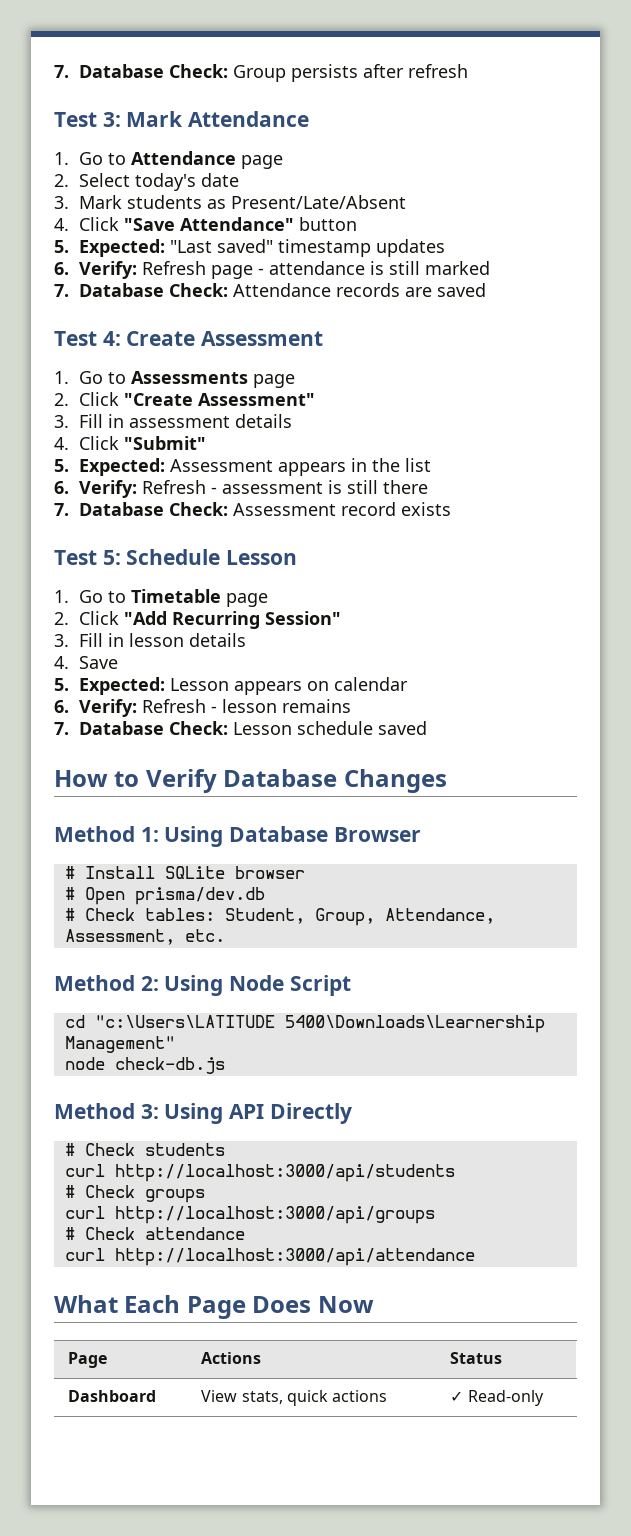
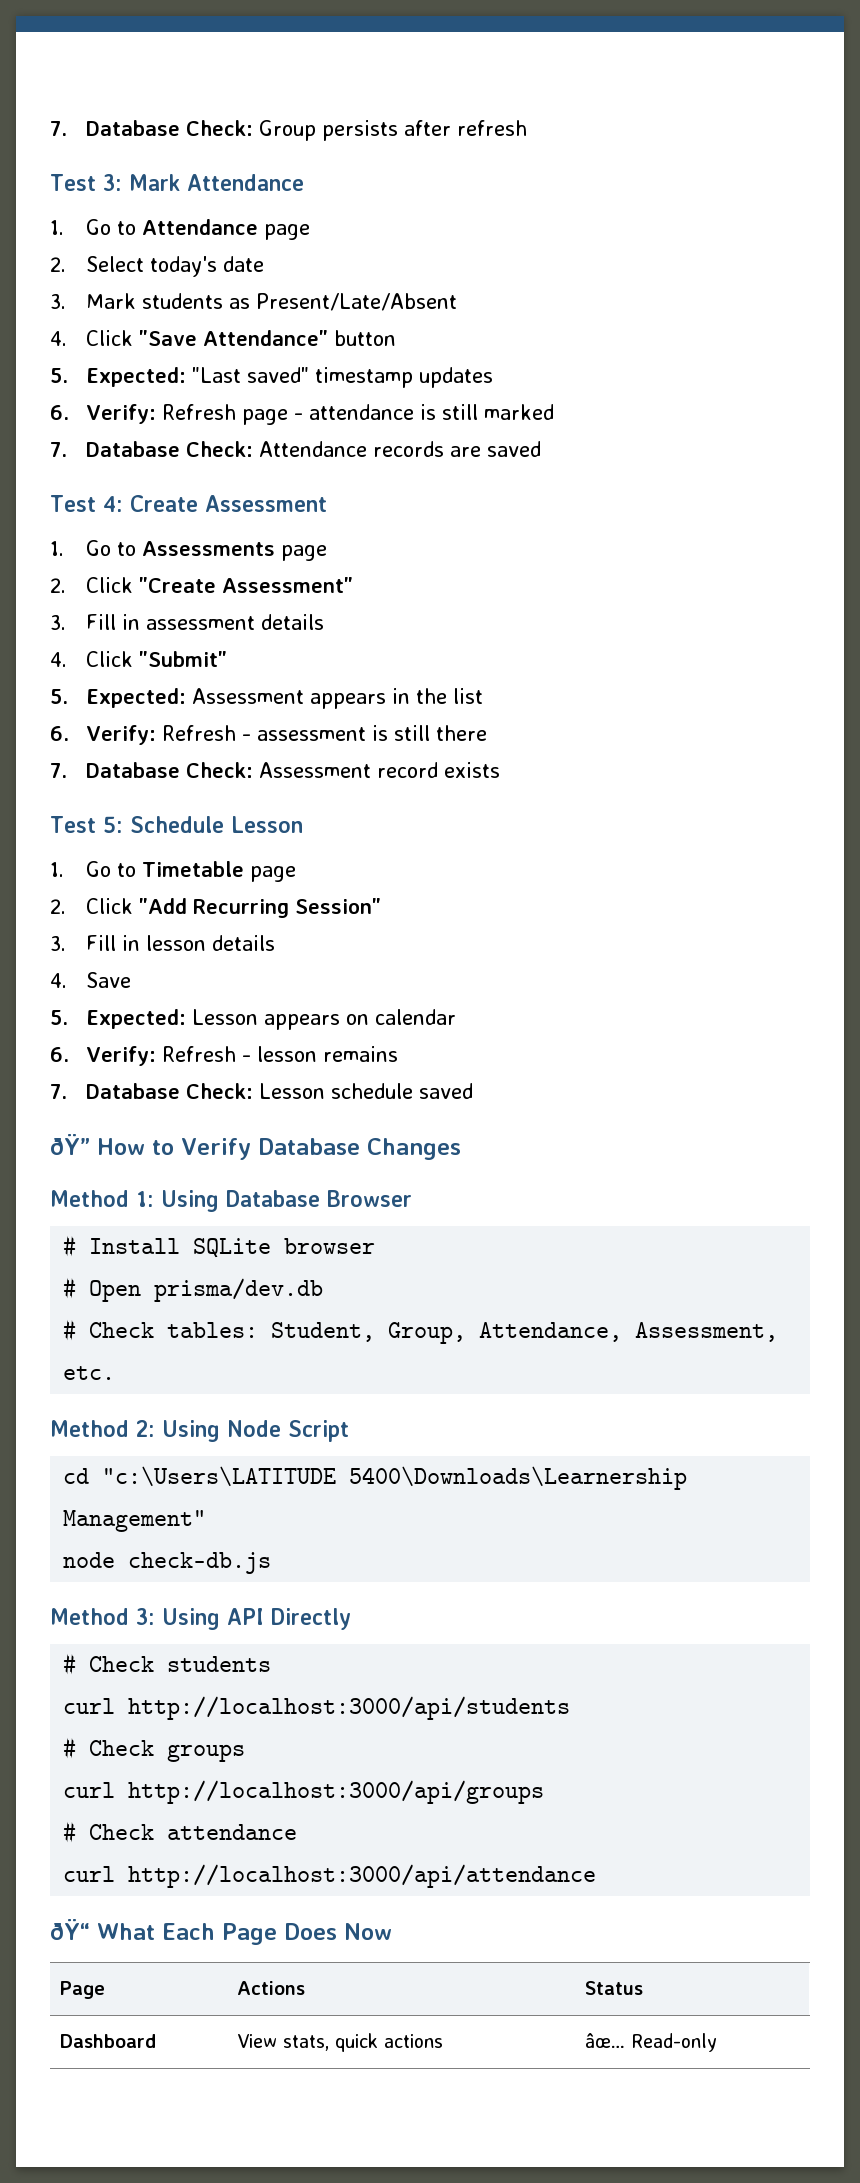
- How to Verify Database Changes
+ ðŸ” How to Verify Database Changes
- What Each Page Does Now
+ ðŸ“ What Each Page Does Now
- Dashboard | View stats, quick actions | ✓ Read-only
+ Dashboard | View stats, quick actions | âœ… Read-only

